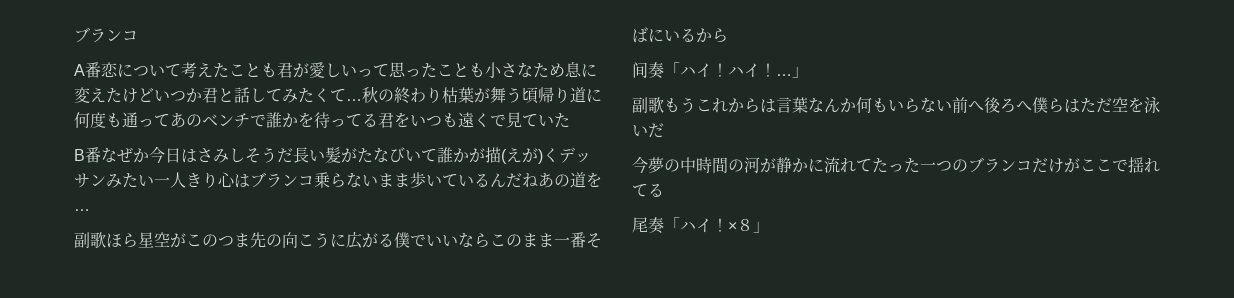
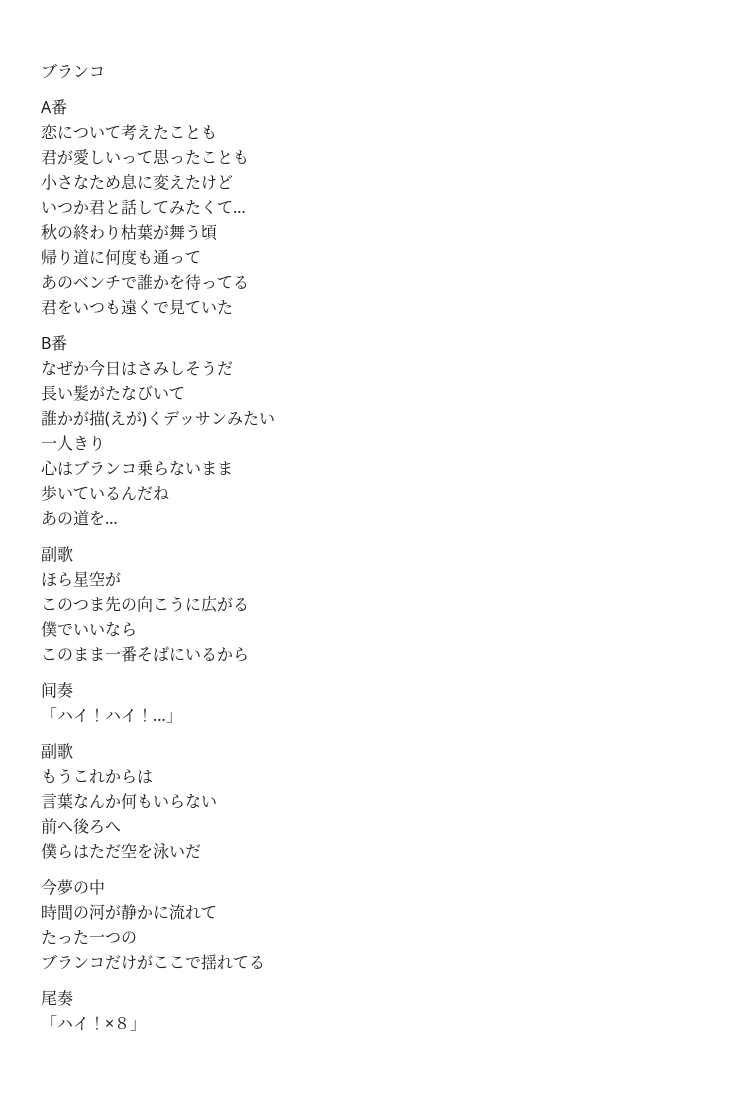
- A番恋について考えたことも君が愛しいって思ったことも小さなため息に変えたけどいつか君と話してみたくて…秋の終わり枯葉が舞う頃帰り道に何度も通ってあのベンチで誰かを待ってる君をいつも遠くで見ていた
+ A番
+ 恋について考えたことも
+ 君が愛しいって思ったことも
+ 小さなため息に変えたけど
+ いつか君と話してみたくて…
+ 秋の終わり枯葉が舞う頃
+ 帰り道に何度も通って
+ あのベンチで誰かを待ってる
+ 君をいつも遠くで見ていた
- B番なぜか今日はさみしそうだ長い髪がたなびいて誰かが描(えが)くデッサンみたい一人きり心はブランコ乗らないまま歩いているんだねあの道を…
- 副歌ほら星空がこのつま先の向こうに広がる僕でいいならこのまま一番そばにいるから
+ B番
+ なぜか今日はさみしそうだ
+ 長い髪がたなびいて
+ 誰かが描(えが)くデッサンみたい
+ 一人きり
+ 心はブランコ乗らないまま
+ 歩いているんだね
+ あの道を…
+ 副歌
+ ほら星空が
+ このつま先の向こうに広がる
+ 僕でいいなら
+ このまま一番そばにいるから
- 间奏「ハイ！
+ 间奏
+ 「ハイ！
  …」
- 副歌もうこれからは言葉なんか何もいらない前へ後ろへ僕らはただ空を泳いだ
+ 副歌
+ もうこれからは
+ 言葉なんか何もいらない
+ 前へ後ろへ
+ 僕らはただ空を泳いだ
- 今夢の中時間の河が静かに流れてたった一つのブランコだけがここで揺れてる
+ 今夢の中
+ 時間の河が静かに流れて
+ たった一つの
+ ブランコだけがここで揺れてる
- 尾奏「ハイ！
+ 尾奏
+ 「ハイ！

